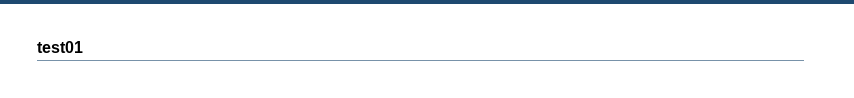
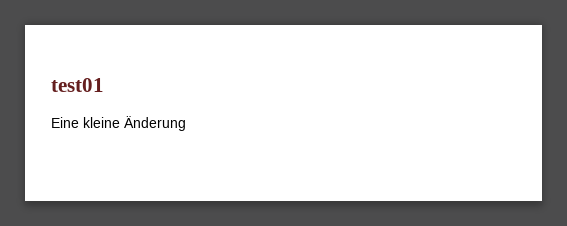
+ Eine kleine Änderung

